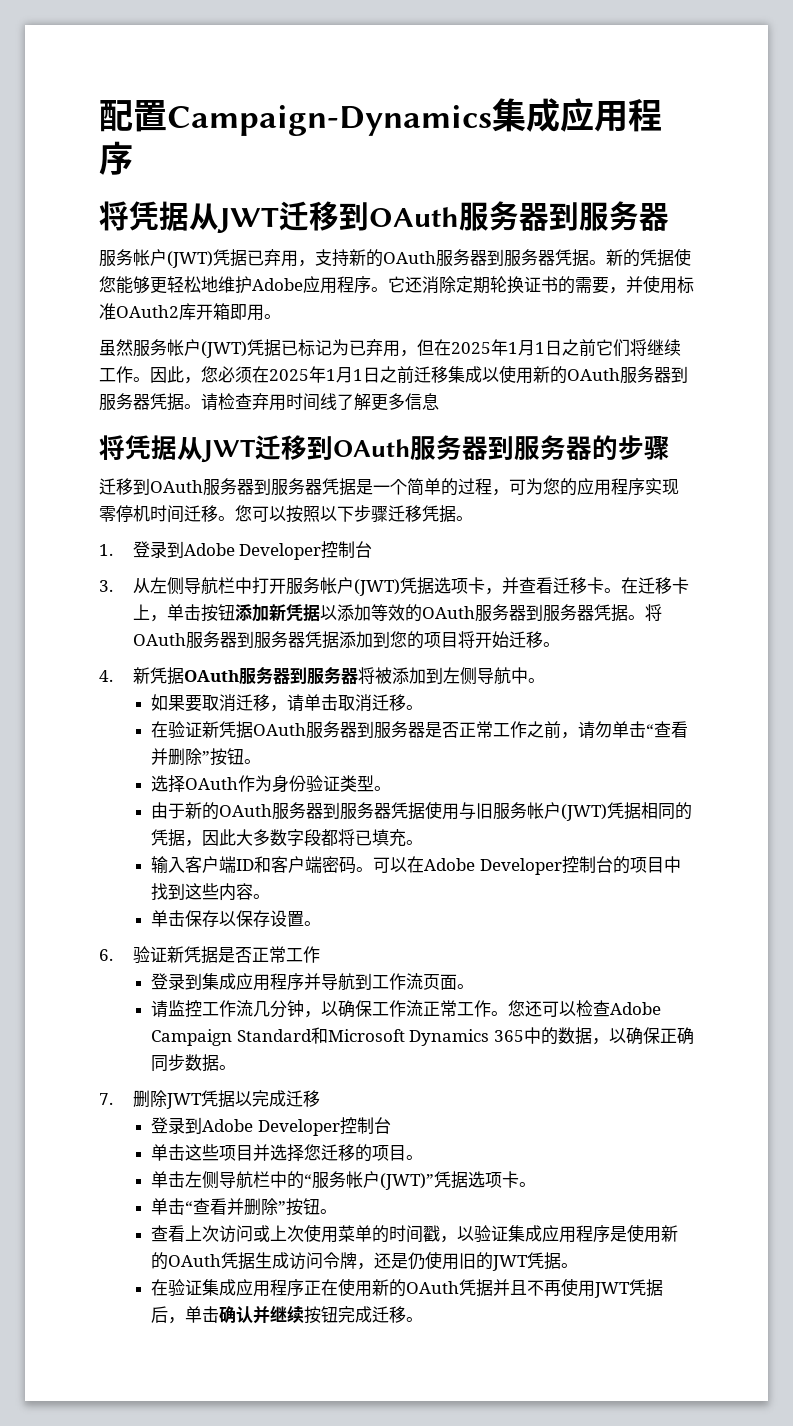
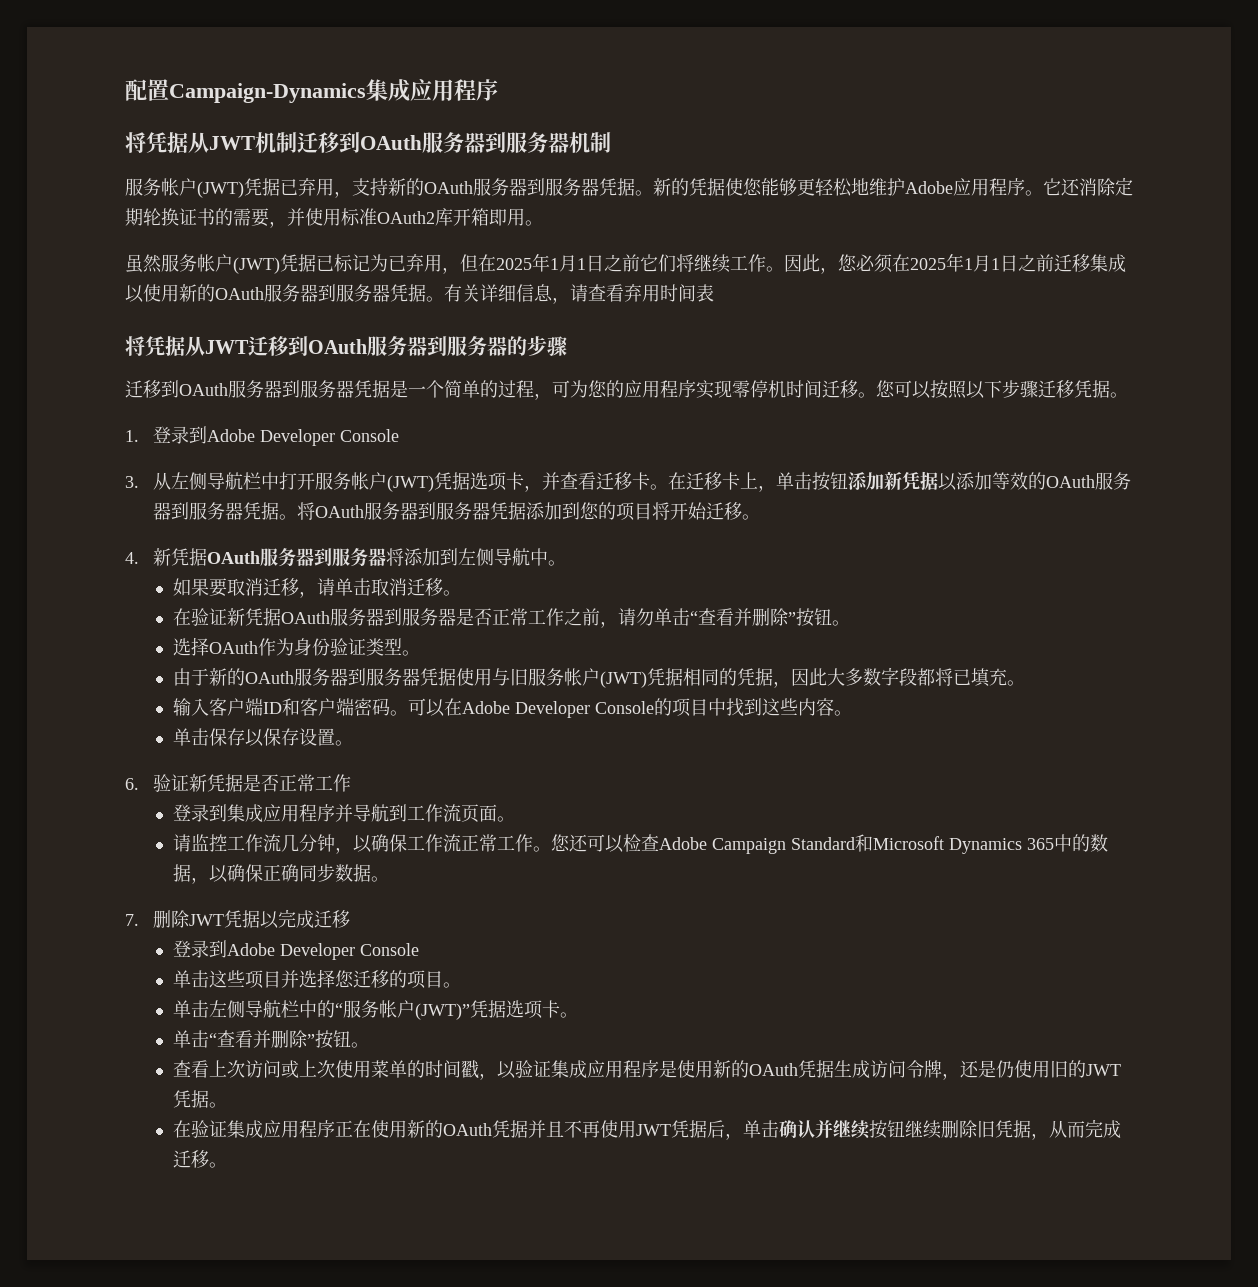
  配置Campaign-Dynamics集成应用程序
- 将凭据从JWT迁移到OAuth服务器到服务器
+ 将凭据从JWT机制迁移到OAuth服务器到服务器机制
- 请检查弃用时间线了解更多信息
+ 有关详细信息，请查看弃用时间表
- 1.登录到Adobe Developer控制台
+ 1.登录到Adobe Developer Console
- 4.新凭据OAuth服务器到服务器将被添加到左侧导航中。
+ 4.新凭据OAuth服务器到服务器将添加到左侧导航中。
- 可以在Adobe Developer控制台的项目中找到这些内容。
+ 可以在Adobe Developer Console的项目中找到这些内容。
  7.删除JWT凭据以完成迁移
- 登录到Adobe Developer控制台
+ 登录到Adobe Developer Console
- 在验证集成应用程序正在使用新的OAuth凭据并且不再使用JWT凭据后，单击确认并继续按钮完成迁移。
+ 在验证集成应用程序正在使用新的OAuth凭据并且不再使用JWT凭据后，单击确认并继续按钮继续删除旧凭据，从而完成迁移。

